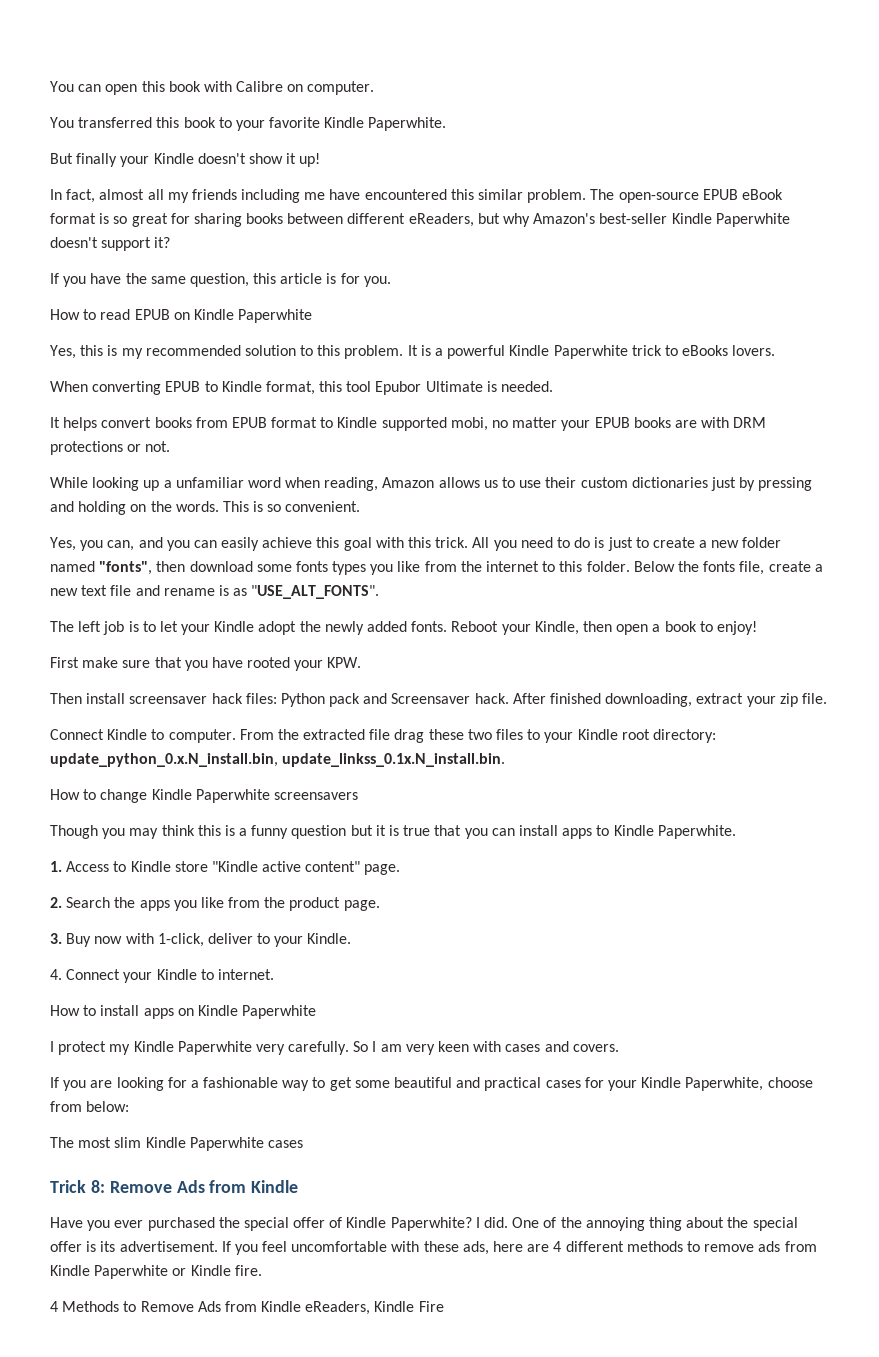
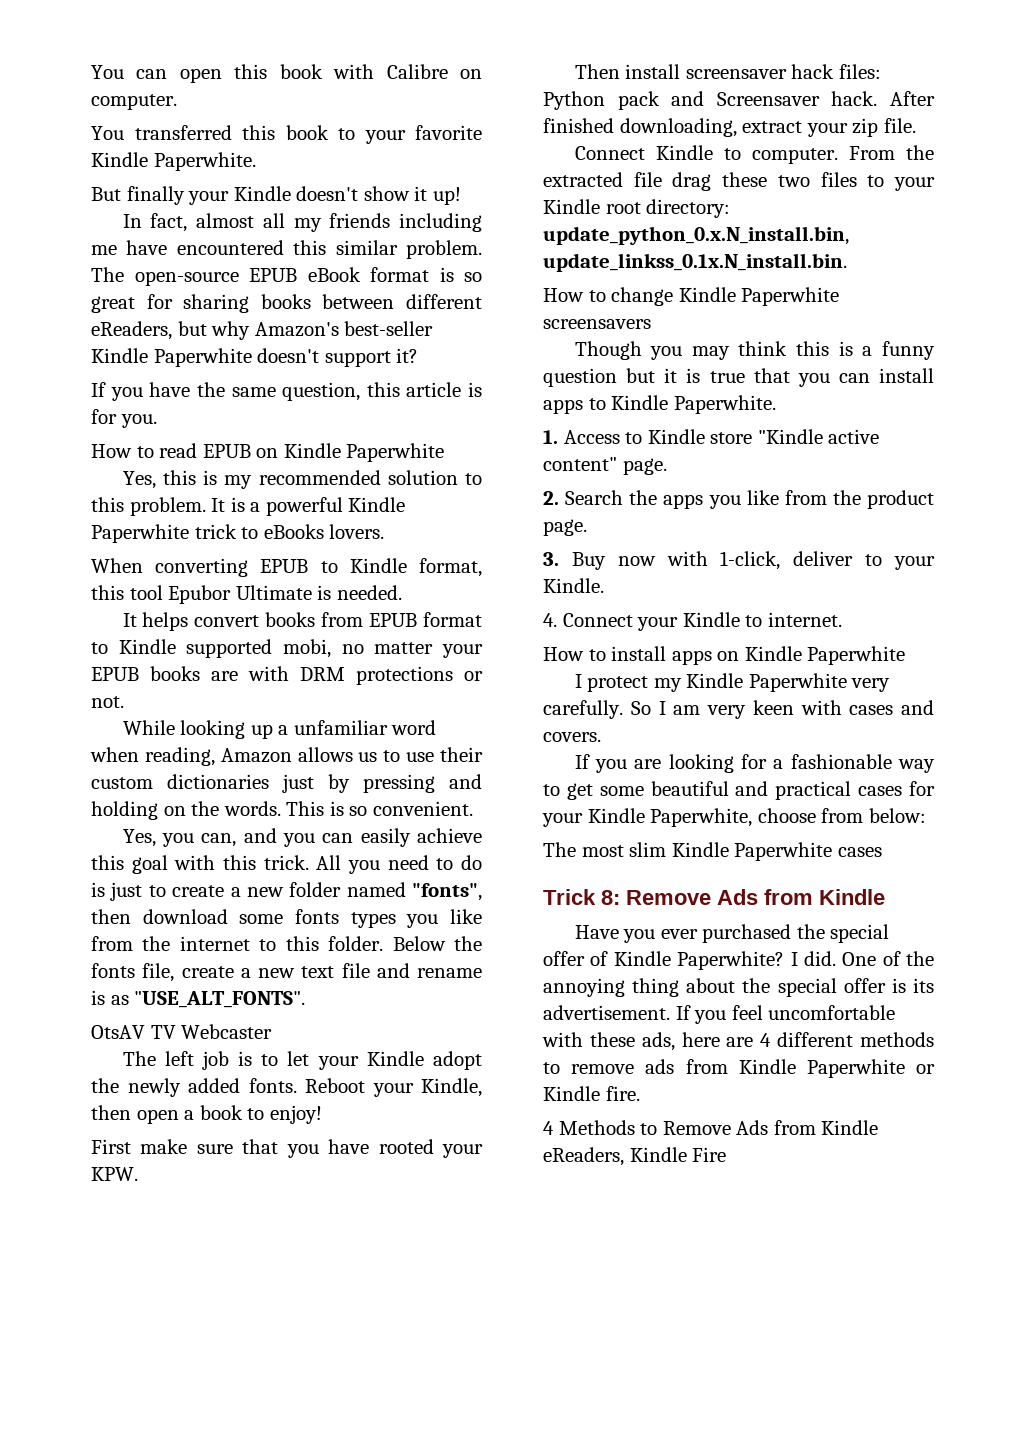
+ OtsAV TV Webcaster

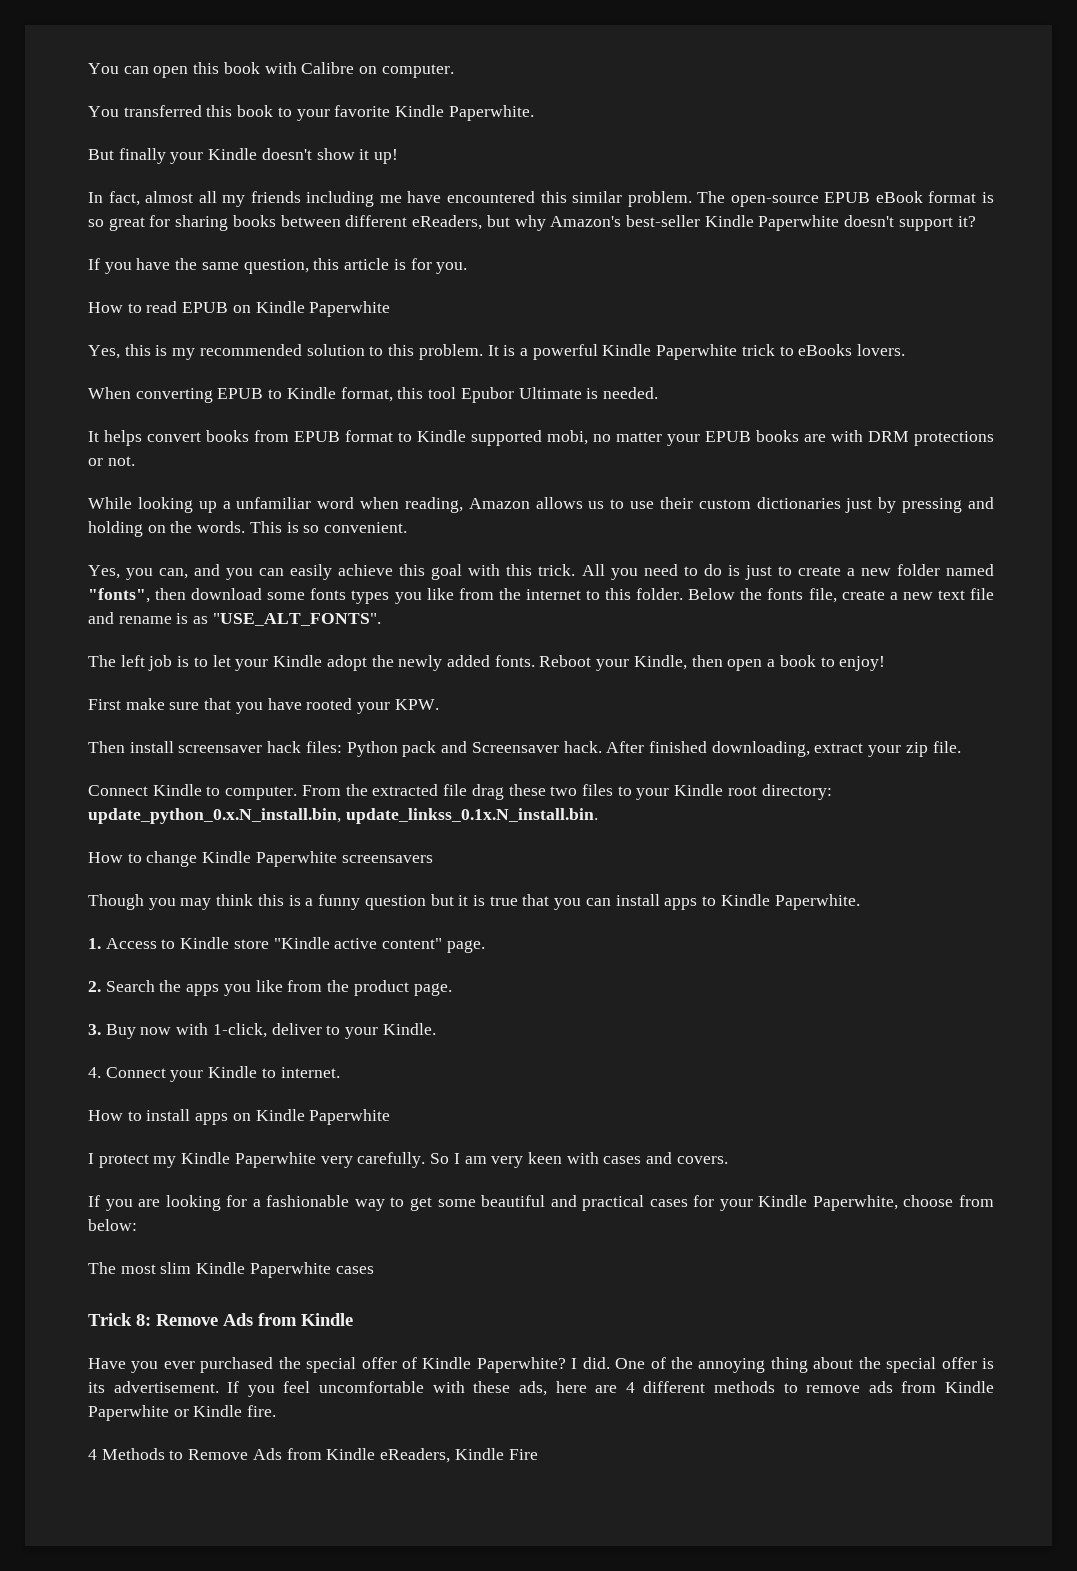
- OtsAV TV Webcaster

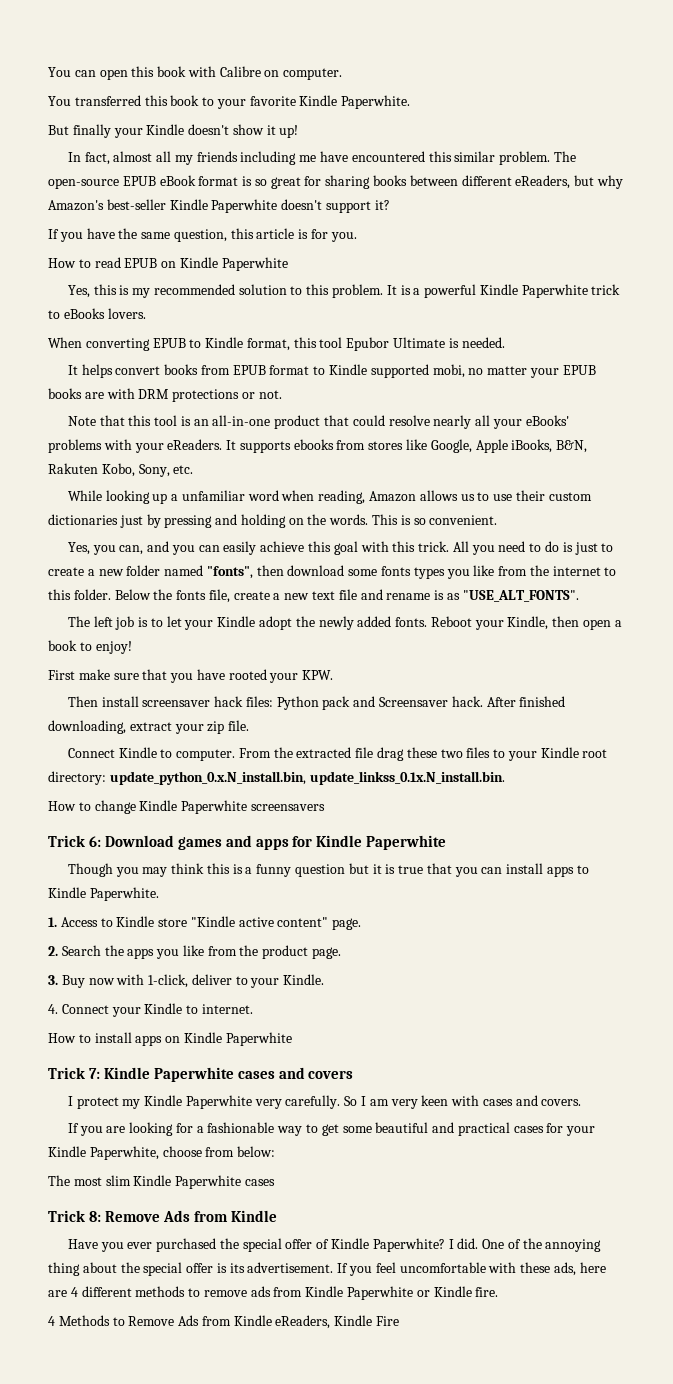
+ Note that this tool is an all-in-one product that could resolve nearly all your eBooks' problems with your eReaders. It supports ebooks from stores like Google, Apple iBooks, B&N, Rakuten Kobo, Sony, etc.
+ Trick 6: Download games and apps for Kindle Paperwhite
+ Trick 7: Kindle Paperwhite cases and covers

